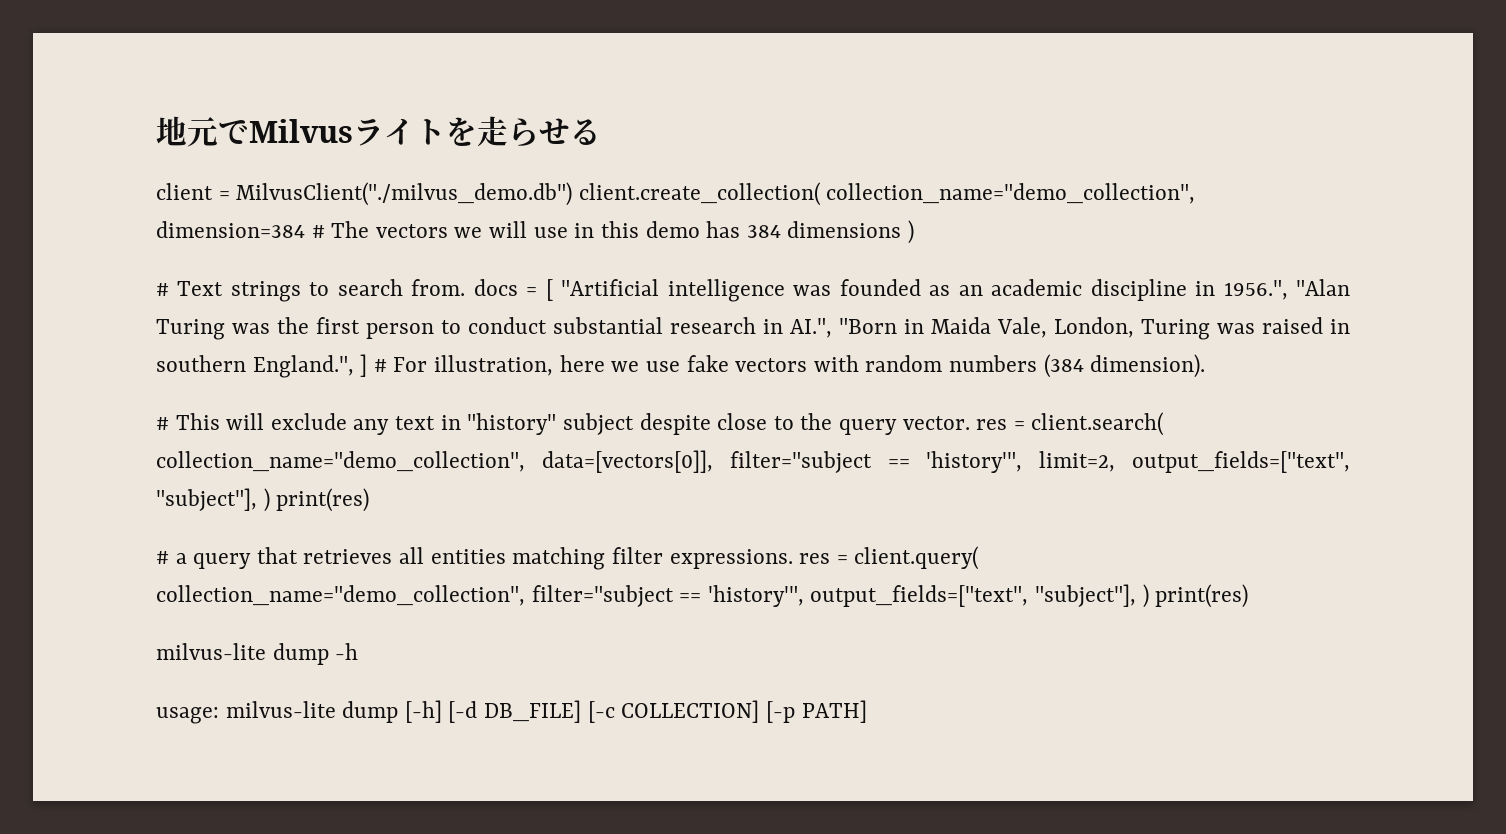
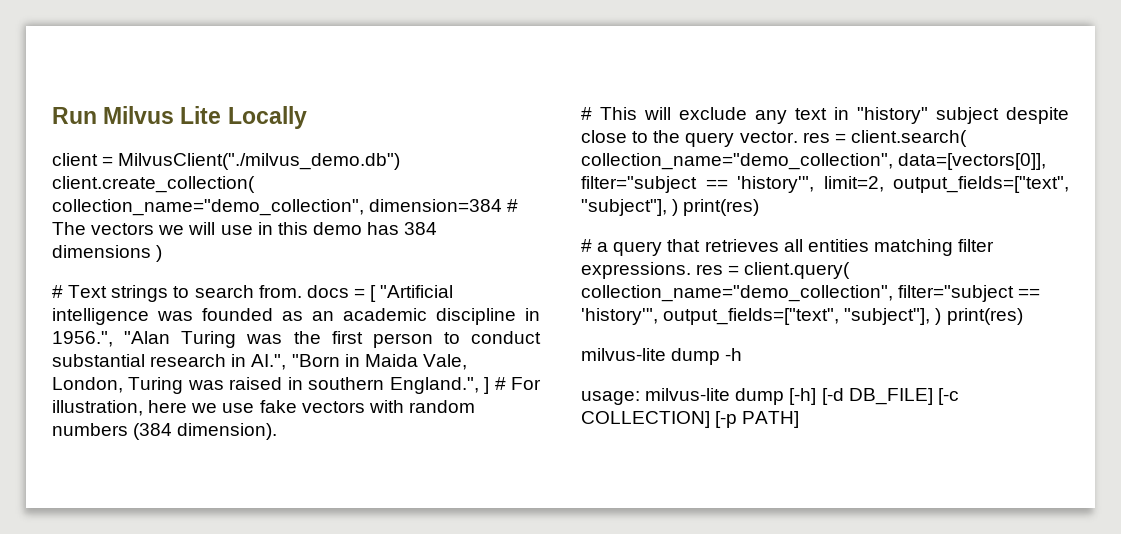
- 地元でMilvusライトを走らせる
+ Run Milvus Lite Locally

